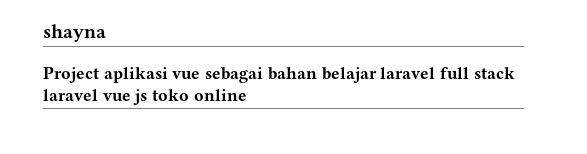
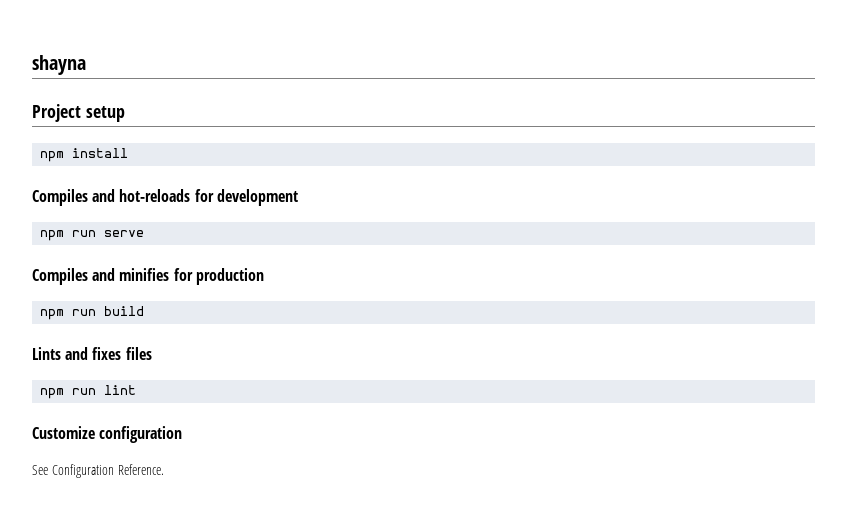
- Project aplikasi vue sebagai bahan belajar laravel full stack laravel vue js toko online
+ Project setup
+ npm install
+ Compiles and hot-reloads for development
+ npm run serve
+ Compiles and minifies for production
+ npm run build
+ Lints and fixes files
+ npm run lint
+ Customize configuration
+ See Configuration Reference.

